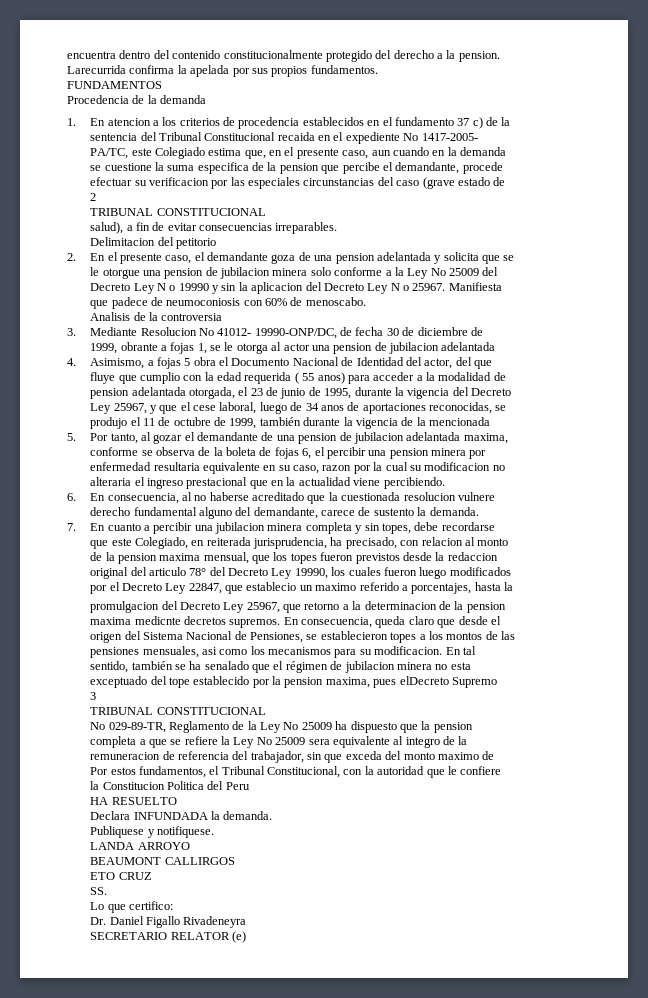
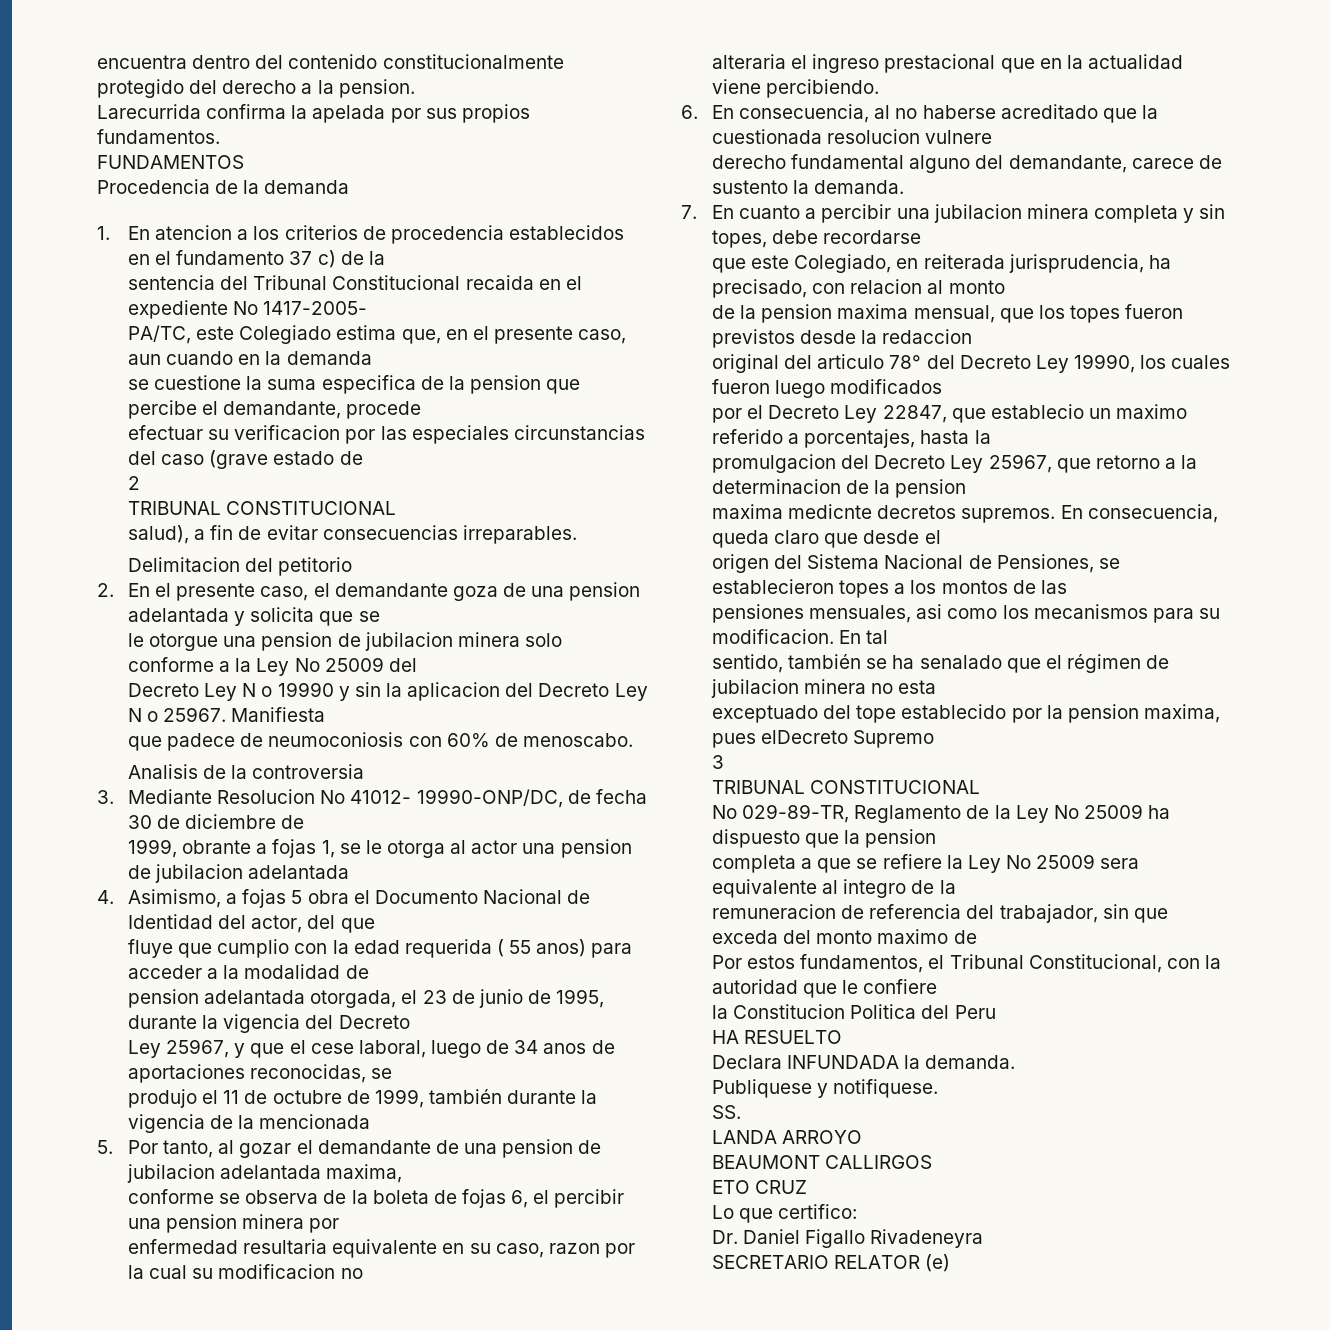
+ SS.
- SS.

